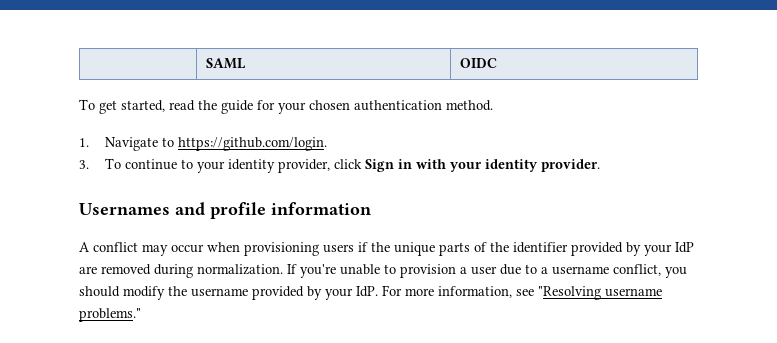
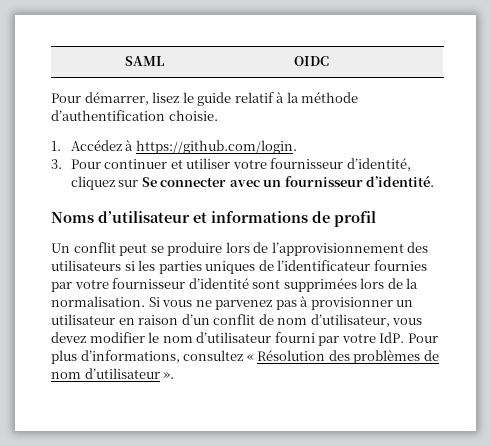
- To get started, read the guide for your chosen authentication method.
+ Pour démarrer, lisez le guide relatif à la méthode d’authentification choisie.
- 1. Navigate to https://github.com/login.
+ 1. Accédez à https://github.com/login.
- 3. To continue to your identity provider, click Sign in with your identity provider.
- Usernames and profile information
- A conflict may occur when provisioning users if the unique parts of the identifier provided by your IdP are removed during normalization. If you're unable to provision a user due to a username conflict, you should modify the username provided by your IdP. For more information, see "Resolving username problems."
+ 3. Pour continuer et utiliser votre fournisseur d’identité, cliquez sur Se connecter avec un fournisseur d’identité.
+ Noms d’utilisateur et informations de profil
+ Un conflit peut se produire lors de l’approvisionnement des utilisateurs si les parties uniques de l’identificateur fournies par votre fournisseur d’identité sont supprimées lors de la normalisation. Si vous ne parvenez pas à provisionner un utilisateur en raison d’un conflit de nom d’utilisateur, vous devez modifier le nom d’utilisateur fourni par votre IdP. Pour plus d’informations, consultez « Résolution des problèmes de nom d’utilisateur ».

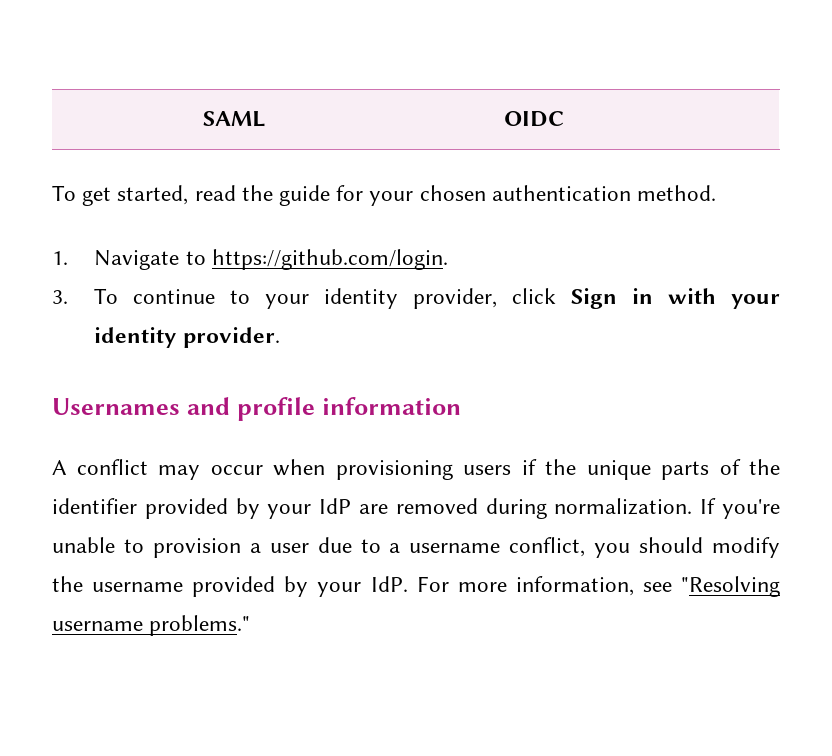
- Pour démarrer, lisez le guide relatif à la méthode d’authentification choisie.
+ To get started, read the guide for your chosen authentication method.
- 1. Accédez à https://github.com/login.
+ 1. Navigate to https://github.com/login.
- 3. Pour continuer et utiliser votre fournisseur d’identité, cliquez sur Se connecter avec un fournisseur d’identité.
- Noms d’utilisateur et informations de profil
- Un conflit peut se produire lors de l’approvisionnement des utilisateurs si les parties uniques de l’identificateur fournies par votre fournisseur d’identité sont supprimées lors de la normalisation. Si vous ne parvenez pas à provisionner un utilisateur en raison d’un conflit de nom d’utilisateur, vous devez modifier le nom d’utilisateur fourni par votre IdP. Pour plus d’informations, consultez « Résolution des problèmes de nom d’utilisateur ».
+ 3. To continue to your identity provider, click Sign in with your identity provider.
+ Usernames and profile information
+ A conflict may occur when provisioning users if the unique parts of the identifier provided by your IdP are removed during normalization. If you're unable to provision a user due to a username conflict, you should modify the username provided by your IdP. For more information, see "Resolving username problems."

